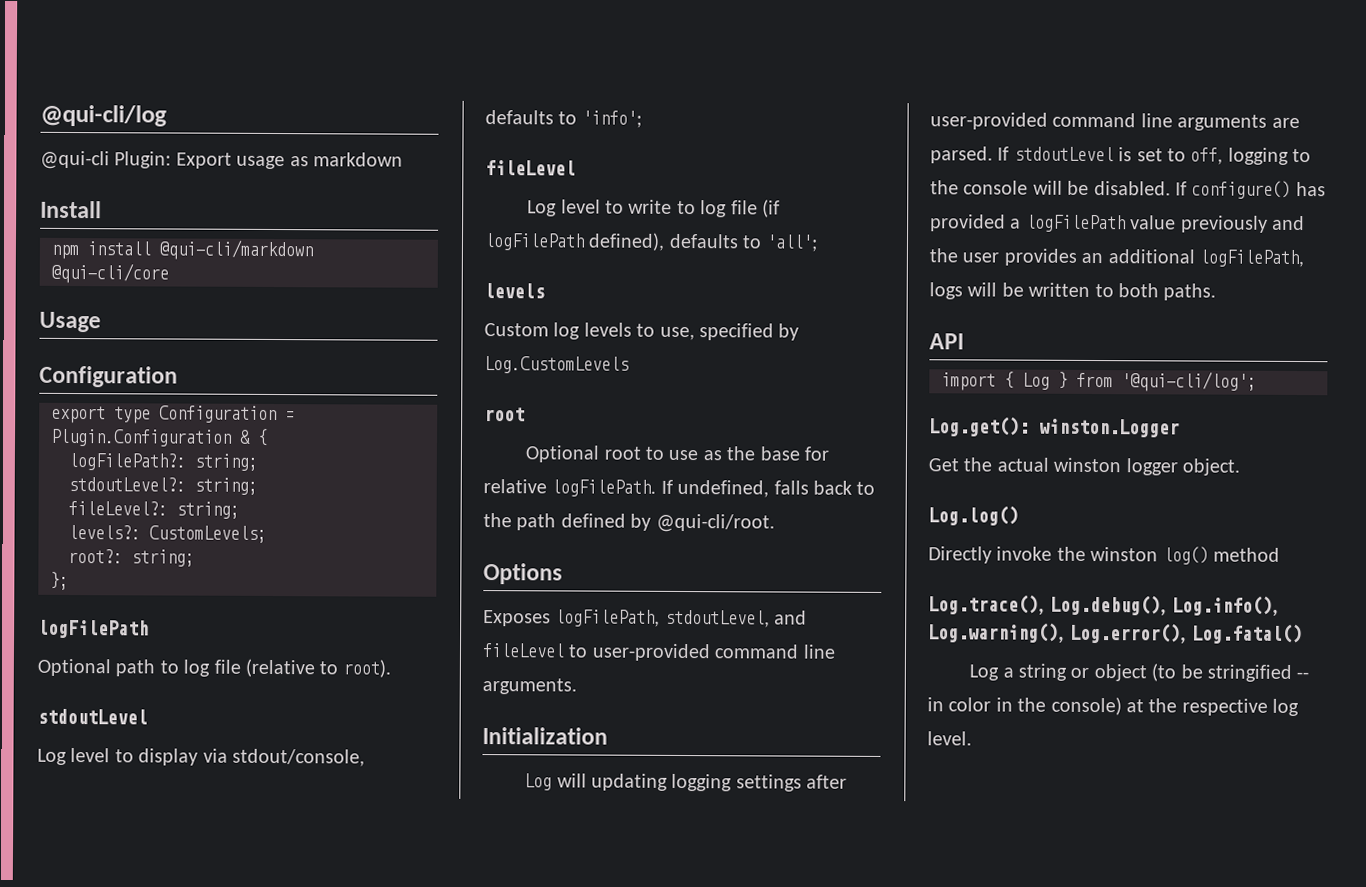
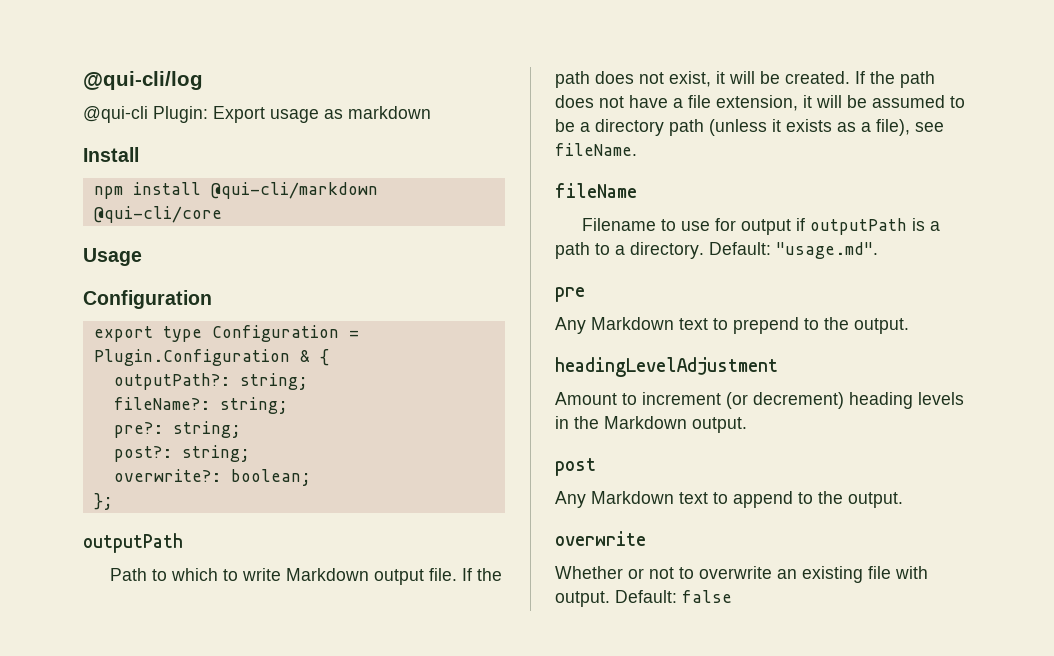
- logFilePath?: string;
- stdoutLevel?: string;
- fileLevel?: string;
- levels?: CustomLevels;
- root?: string;
+ outputPath?: string;
+ fileName?: string;
+ pre?: string;
+ post?: string;
+ overwrite?: boolean;
  };
- logFilePath
- Optional path to log file (relative to root).
- stdoutLevel
- Log level to display via stdout/console, defaults to 'info';
- fileLevel
- Log level to write to log file (if logFilePath defined), defaults to 'all';
- levels
- Custom log levels to use, specified by Log.CustomLevels
- root
- Optional root to use as the base for relative logFilePath. If undefined, falls back to the path defined by @qui-cli/root.
- Options
- Exposes logFilePath, stdoutLevel, and fileLevel to user-provided command line arguments.
- Initialization
- Log will updating logging settings after user-provided command line arguments are parsed. If stdoutLevel is set to off, logging to the console will be disabled. If configure() has provided a logFilePath value previously and the user provides an additional logFilePath, logs will be written to both paths.
- API
- import { Log } from '@qui-cli/log';
- Log.get(): winston.Logger
- Get the actual winston logger object.
- Log.log()
- Directly invoke the winston log() method
- Log.trace(), Log.debug(), Log.info(), Log.warning(), Log.error(), Log.fatal()
- Log a string or object (to be stringified -- in color in the console) at the respective log level.
+ outputPath
+ Path to which to write Markdown output file. If the path does not exist, it will be created. If the path does not have a file extension, it will be assumed to be a directory path (unless it exists as a file), see fileName.
+ fileName
+ Filename to use for output if outputPath is a path to a directory. Default: "usage.md".
+ pre
+ Any Markdown text to prepend to the output.
+ headingLevelAdjustment
+ Amount to increment (or decrement) heading levels in the Markdown output.
+ post
+ Any Markdown text to append to the output.
+ overwrite
+ Whether or not to overwrite an existing file with output. Default: false

